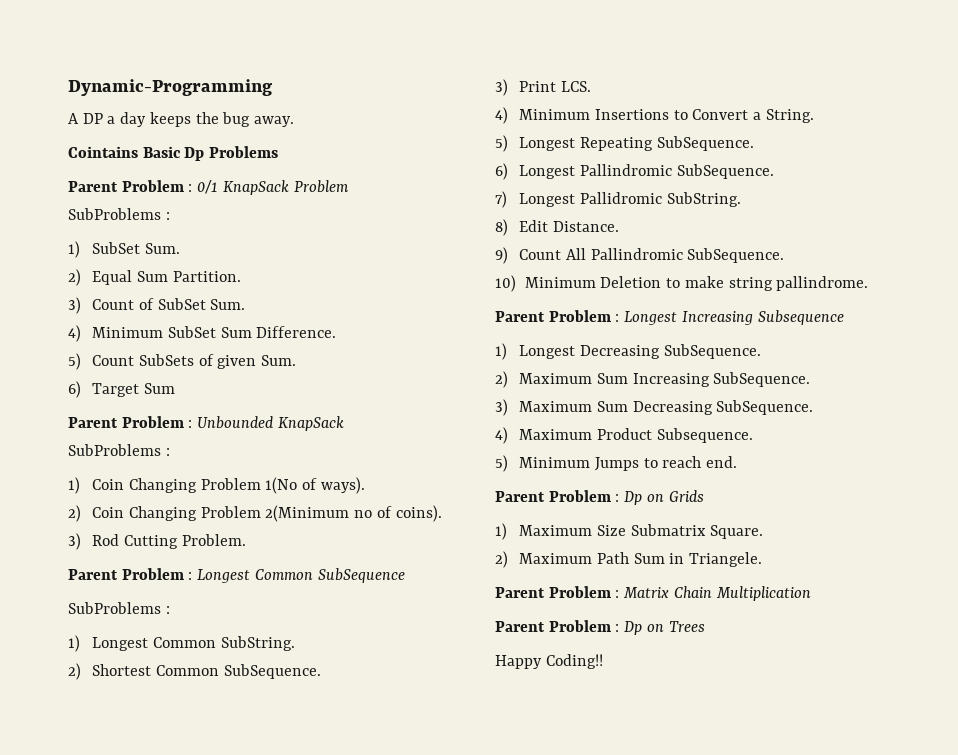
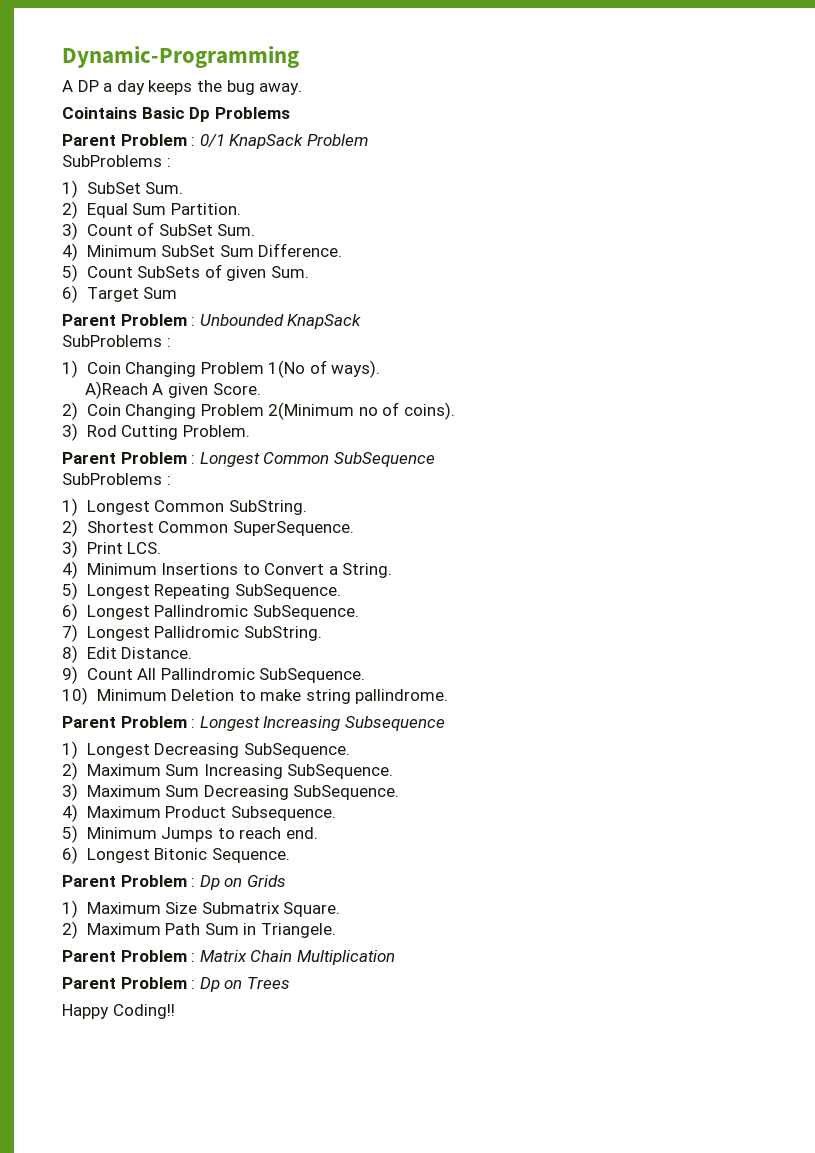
+ A)Reach A given Score.
- 2) Shortest Common SubSequence.
+ 2) Shortest Common SuperSequence.
+ 6) Longest Bitonic Sequence.

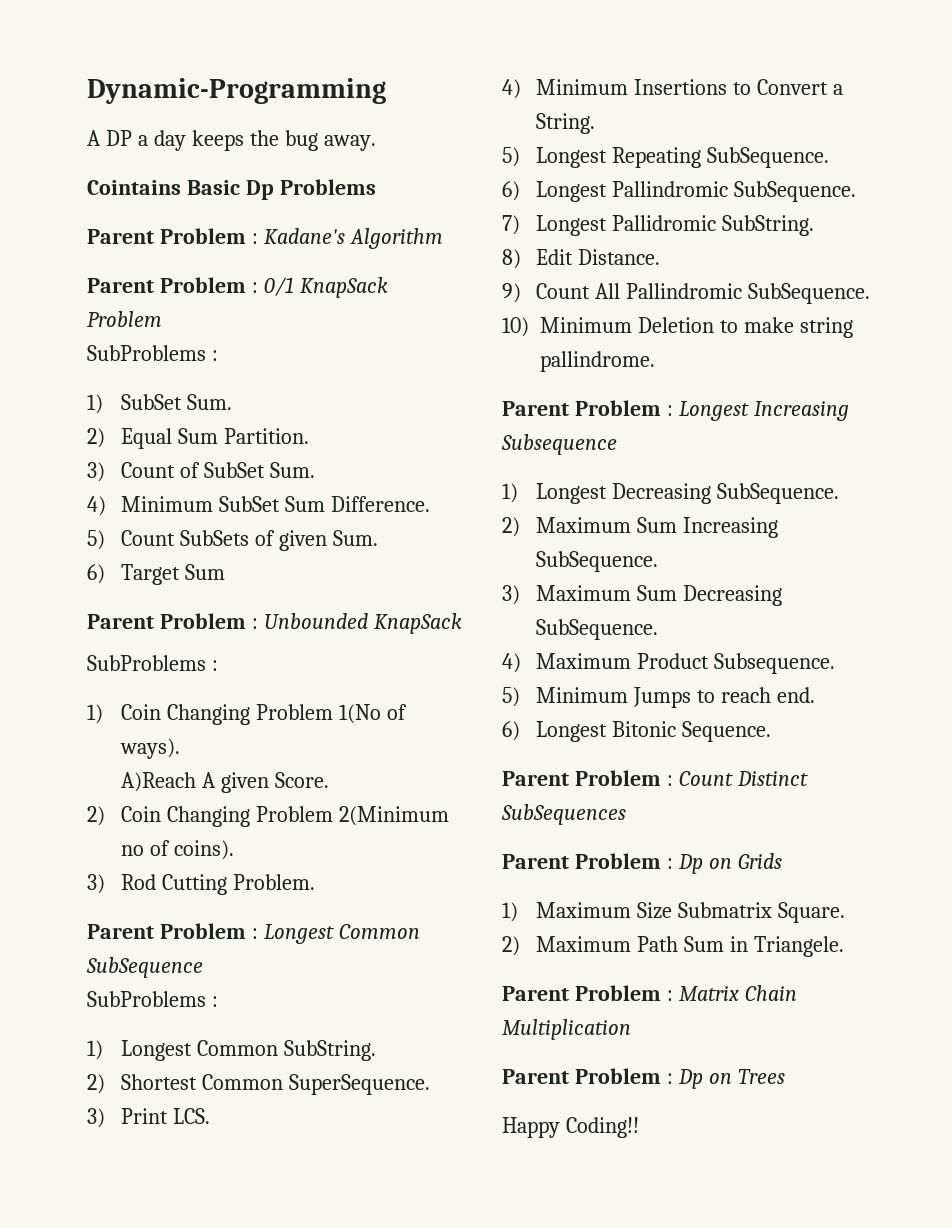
+ Parent Problem : Kadane's Algorithm
+ Parent Problem : Count Distinct SubSequences

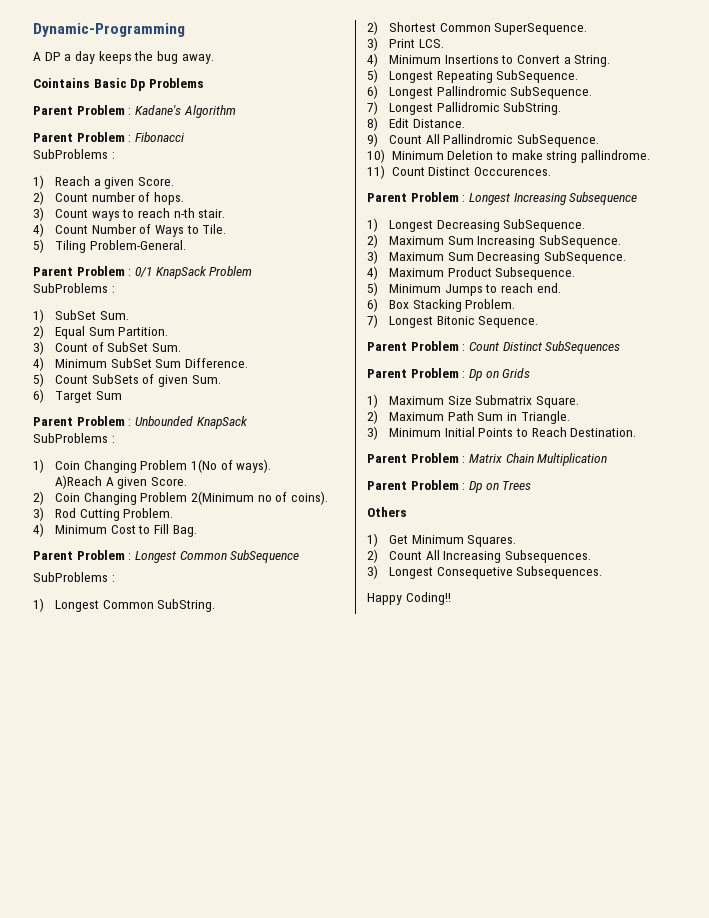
+ Parent Problem : Fibonacci
+ SubProblems :
+ 1) Reach a given Score.
+ 2) Count number of hops.
+ 3) Count ways to reach n-th stair.
+ 4) Count Number of Ways to Tile.
+ 5) Tiling Problem-General.
+ 4) Minimum Cost to Fill Bag.
+ 11) Count Distinct Occcurences.
- 6) Longest Bitonic Sequence.
+ 6) Box Stacking Problem.
+ 7) Longest Bitonic Sequence.
- 2) Maximum Path Sum in Triangele.
+ 2) Maximum Path Sum in Triangle.
+ 3) Minimum Initial Points to Reach Destination.
+ Others
+ 1) Get Minimum Squares.
+ 2) Count All Increasing Subsequences.
+ 3) Longest Consequetive Subsequences.

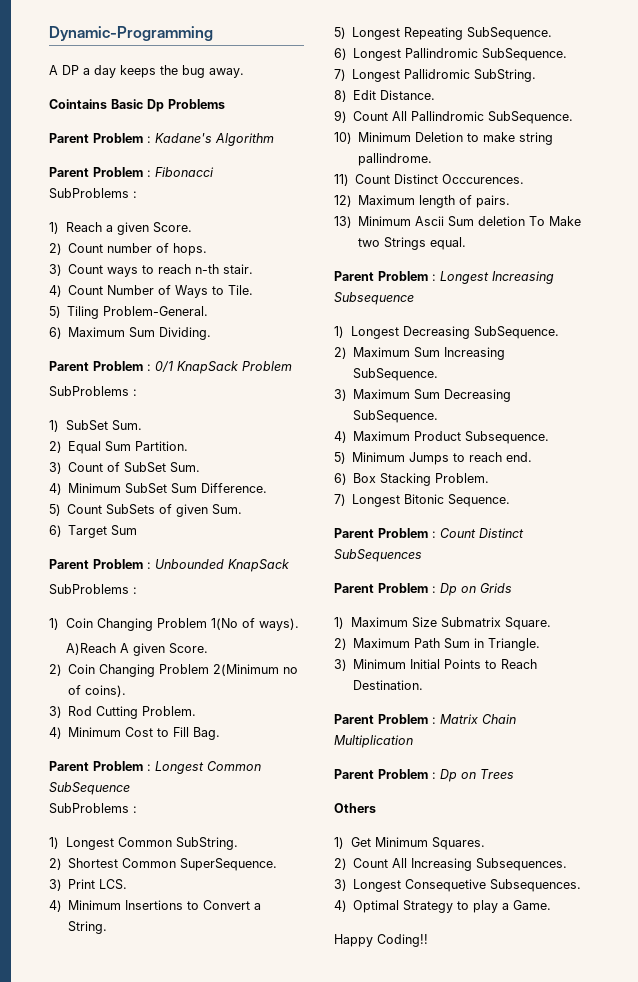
+ 6) Maximum Sum Dividing.
+ 12) Maximum length of pairs.
+ 13) Minimum Ascii Sum deletion To Make two Strings equal.
+ 4) Optimal Strategy to play a Game.

